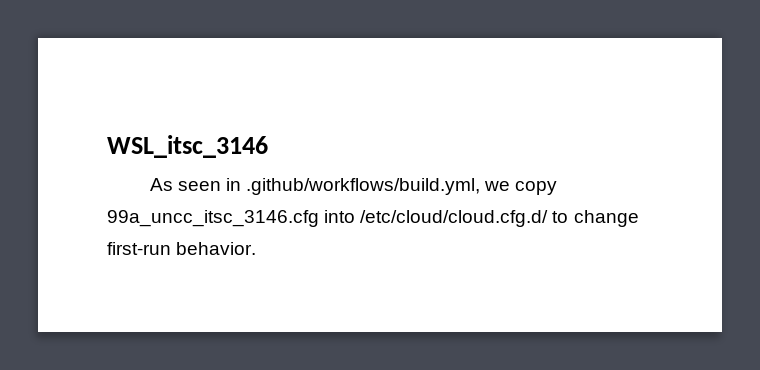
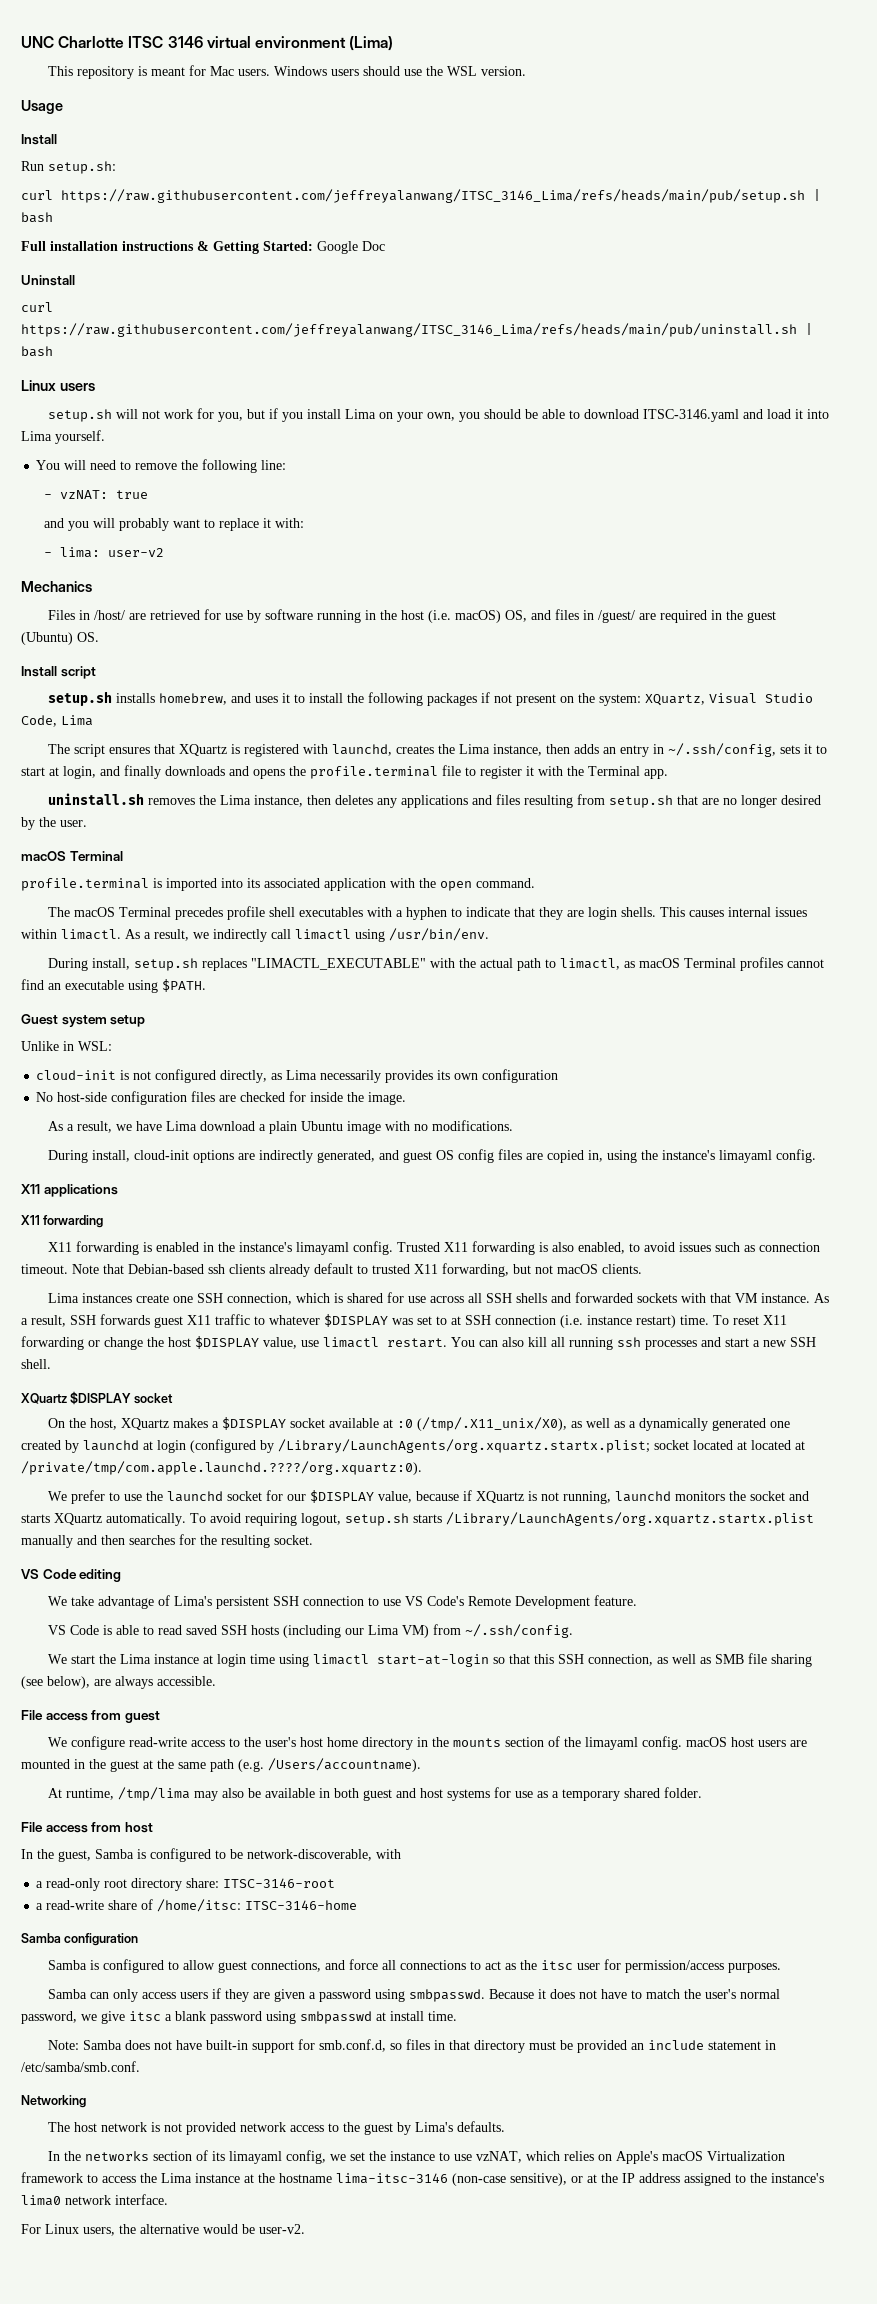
- WSL_itsc_3146
- As seen in .github/workflows/build.yml, we copy 99a_uncc_itsc_3146.cfg into /etc/cloud/cloud.cfg.d/ to change first-run behavior.
+ UNC Charlotte ITSC 3146 virtual environment (Lima)
+ This repository is meant for Mac users. Windows users should use the WSL version.
+ Usage
+ Install
+ Run setup.sh:
+ curl https://raw.githubusercontent.com/jeffreyalanwang/ITSC_3146_Lima/refs/heads/main/pub/setup.sh | bash
+ Full installation instructions & Getting Started: Google Doc
+ Uninstall
+ curl https://raw.githubusercontent.com/jeffreyalanwang/ITSC_3146_Lima/refs/heads/main/pub/uninstall.sh | bash
+ Linux users
+ setup.sh will not work for you, but if you install Lima on your own, you should be able to download ITSC-3146.yaml and load it into Lima yourself.
+ You will need to remove the following line:
+ - vzNAT: true
+ and you will probably want to replace it with:
+ - lima: user-v2
+ Mechanics
+ Files in /host/ are retrieved for use by software running in the host (i.e. macOS) OS, and files in /guest/ are required in the guest (Ubuntu) OS.
+ Install script
+ setup.sh installs homebrew, and uses it to install the following packages if not present on the system: XQuartz, Visual Studio Code, Lima
+ The script ensures that XQuartz is registered with launchd, creates the Lima instance, then adds an entry in ~/.ssh/config, sets it to start at login, and finally downloads and opens the profile.terminal file to register it with the Terminal app.
+ uninstall.sh removes the Lima instance, then deletes any applications and files resulting from setup.sh that are no longer desired by the user.
+ macOS Terminal
+ profile.terminal is imported into its associated application with the open command.
+ The macOS Terminal precedes profile shell executables with a hyphen to indicate that they are login shells. This causes internal issues within limactl. As a result, we indirectly call limactl using /usr/bin/env.
+ During install, setup.sh replaces "LIMACTL_EXECUTABLE" with the actual path to limactl, as macOS Terminal profiles cannot find an executable using $PATH.
+ Guest system setup
+ Unlike in WSL:
+ cloud-init is not configured directly, as Lima necessarily provides its own configuration
+ No host-side configuration files are checked for inside the image.
+ As a result, we have Lima download a plain Ubuntu image with no modifications.
+ During install, cloud-init options are indirectly generated, and guest OS config files are copied in, using the instance's limayaml config.
+ X11 applications
+ X11 forwarding
+ X11 forwarding is enabled in the instance's limayaml config. Trusted X11 forwarding is also enabled, to avoid issues such as connection timeout. Note that Debian-based ssh clients already default to trusted X11 forwarding, but not macOS clients.
+ Lima instances create one SSH connection, which is shared for use across all SSH shells and forwarded sockets with that VM instance. As a result, SSH forwards guest X11 traffic to whatever $DISPLAY was set to at SSH connection (i.e. instance restart) time. To reset X11 forwarding or change the host $DISPLAY value, use limactl restart. You can also kill all running ssh processes and start a new SSH shell.
+ XQuartz $DISPLAY socket
+ On the host, XQuartz makes a $DISPLAY socket available at :0 (/tmp/.X11_unix/X0), as well as a dynamically generated one created by launchd at login (configured by /Library/LaunchAgents/org.xquartz.startx.plist; socket located at located at /private/tmp/com.apple.launchd.????/org.xquartz:0).
+ We prefer to use the launchd socket for our $DISPLAY value, because if XQuartz is not running, launchd monitors the socket and starts XQuartz automatically. To avoid requiring logout, setup.sh starts /Library/LaunchAgents/org.xquartz.startx.plist manually and then searches for the resulting socket.
+ VS Code editing
+ We take advantage of Lima's persistent SSH connection to use VS Code's Remote Development feature.
+ VS Code is able to read saved SSH hosts (including our Lima VM) from ~/.ssh/config.
+ We start the Lima instance at login time using limactl start-at-login so that this SSH connection, as well as SMB file sharing (see below), are always accessible.
+ File access from guest
+ We configure read-write access to the user's host home directory in the mounts section of the limayaml config. macOS host users are mounted in the guest at the same path (e.g. /Users/accountname).
+ At runtime, /tmp/lima may also be available in both guest and host systems for use as a temporary shared folder.
+ File access from host
+ In the guest, Samba is configured to be network-discoverable, with
+ a read-only root directory share: ITSC-3146-root
+ a read-write share of /home/itsc: ITSC-3146-home
+ Samba configuration
+ Samba is configured to allow guest connections, and force all connections to act as the itsc user for permission/access purposes.
+ Samba can only access users if they are given a password using smbpasswd. Because it does not have to match the user's normal password, we give itsc a blank password using smbpasswd at install time.
+ Note: Samba does not have built-in support for smb.conf.d, so files in that directory must be provided an include statement in /etc/samba/smb.conf.
+ Networking
+ The host network is not provided network access to the guest by Lima's defaults.
+ In the networks section of its limayaml config, we set the instance to use vzNAT, which relies on Apple's macOS Virtualization framework to access the Lima instance at the hostname lima-itsc-3146 (non-case sensitive), or at the IP address assigned to the instance's lima0 network interface.
+ For Linux users, the alternative would be user-v2.

